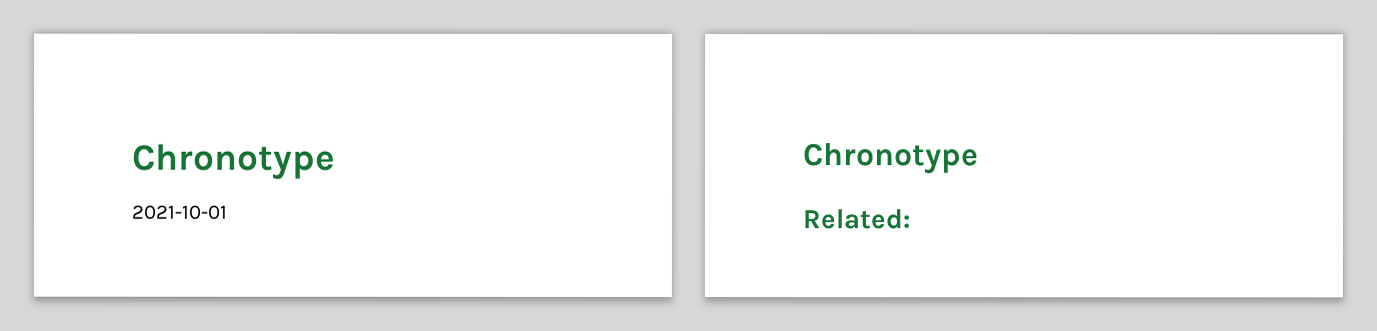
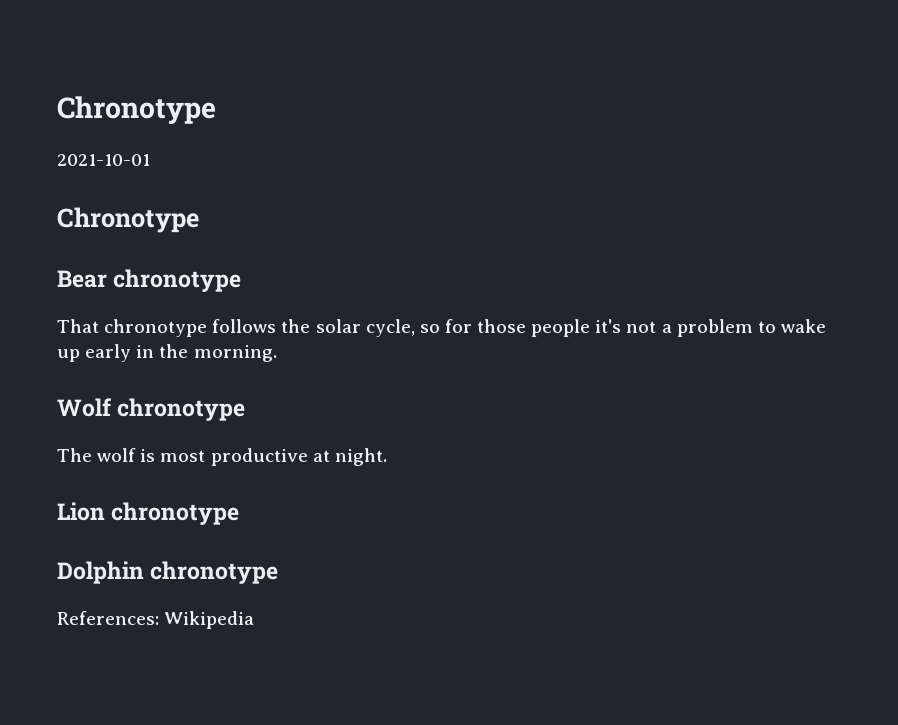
- Related:
+ Bear chronotype
+ That chronotype follows the solar cycle, so for those people it's not a problem to wake up early in the morning.
+ Wolf chronotype
+ The wolf is most productive at night.
+ Lion chronotype
+ Dolphin chronotype
+ References: Wikipedia

